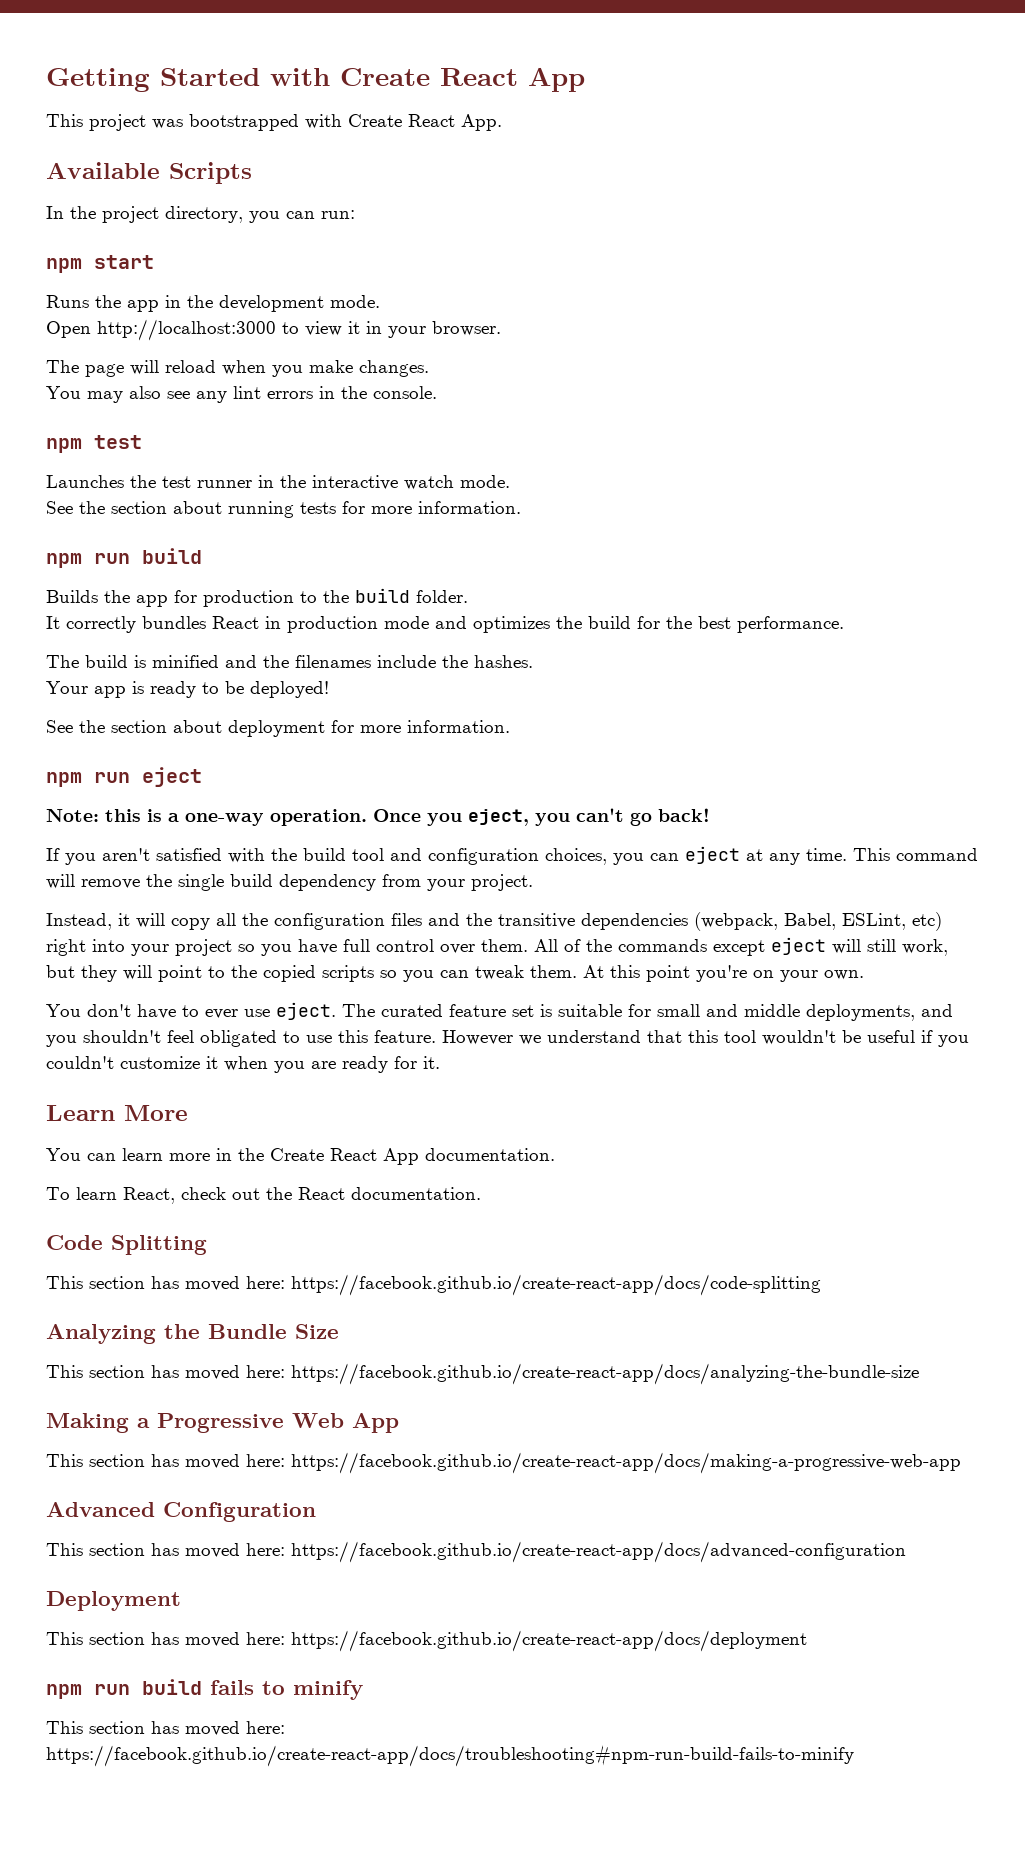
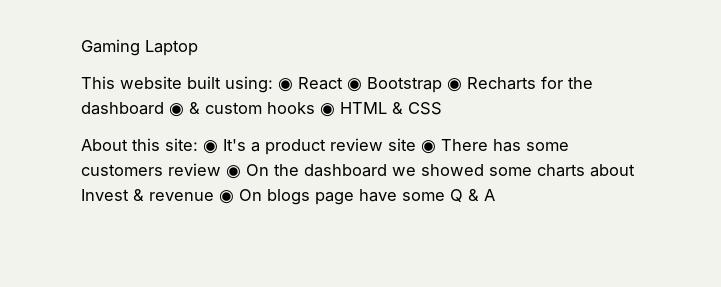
- Getting Started with Create React App
- This project was bootstrapped with Create React App.
- Available Scripts
- In the project directory, you can run:
- npm start
- Runs the app in the development mode.
- Open http://localhost:3000 to view it in your browser.
- The page will reload when you make changes.
- You may also see any lint errors in the console.
- npm test
- Launches the test runner in the interactive watch mode.
- See the section about running tests for more information.
- npm run build
- Builds the app for production to the build folder.
- It correctly bundles React in production mode and optimizes the build for the best performance.
- The build is minified and the filenames include the hashes.
- Your app is ready to be deployed!
- See the section about deployment for more information.
- npm run eject
- Note: this is a one-way operation. Once you eject, you can't go back!
- If you aren't satisfied with the build tool and configuration choices, you can eject at any time. This command will remove the single build dependency from your project.
- Instead, it will copy all the configuration files and the transitive dependencies (webpack, Babel, ESLint, etc) right into your project so you have full control over them. All of the commands except eject will still work, but they will point to the copied scripts so you can tweak them. At this point you're on your own.
- You don't have to ever use eject. The curated feature set is suitable for small and middle deployments, and you shouldn't feel obligated to use this feature. However we understand that this tool wouldn't be useful if you couldn't customize it when you are ready for it.
- Learn More
- You can learn more in the Create React App documentation.
- To learn React, check out the React documentation.
- Code Splitting
- This section has moved here: https://facebook.github.io/create-react-app/docs/code-splitting
- Analyzing the Bundle Size
- This section has moved here: https://facebook.github.io/create-react-app/docs/analyzing-the-bundle-size
- Making a Progressive Web App
- This section has moved here: https://facebook.github.io/create-react-app/docs/making-a-progressive-web-app
- Advanced Configuration
- This section has moved here: https://facebook.github.io/create-react-app/docs/advanced-configuration
- Deployment
- This section has moved here: https://facebook.github.io/create-react-app/docs/deployment
- npm run build fails to minify
- This section has moved here: https://facebook.github.io/create-react-app/docs/troubleshooting#npm-run-build-fails-to-minify
+ Gaming Laptop
+ This website built using: ◉ React ◉ Bootstrap ◉ Recharts for the dashboard ◉ & custom hooks ◉ HTML & CSS
+ About this site: ◉ It's a product review site ◉ There has some customers review ◉ On the dashboard we showed some charts about Invest & revenue ◉ On blogs page have some Q & A

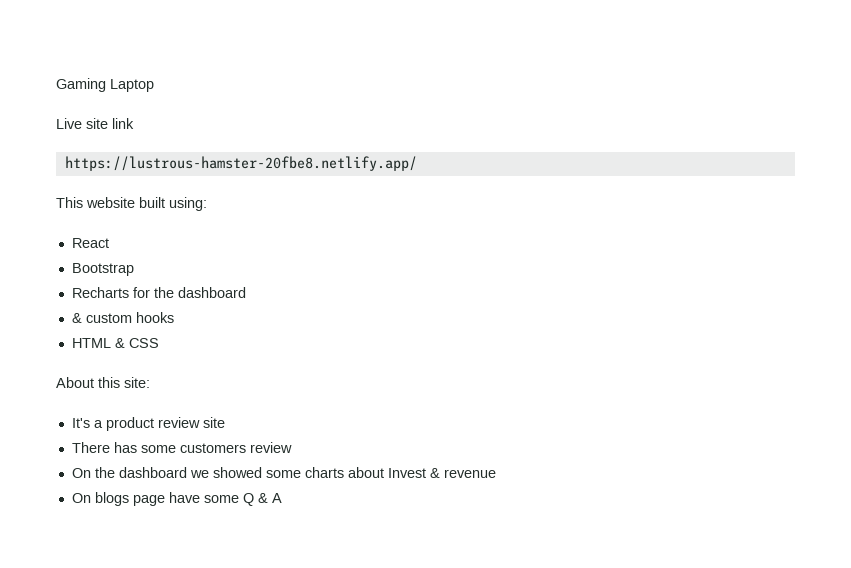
+ Live site link
+ https://lustrous-hamster-20fbe8.netlify.app/
- This website built using: ◉ React ◉ Bootstrap ◉ Recharts for the dashboard ◉ & custom hooks ◉ HTML & CSS
+ This website built using:
+ React
+ Bootstrap
+ Recharts for the dashboard
+ & custom hooks
+ HTML & CSS
- About this site: ◉ It's a product review site ◉ There has some customers review ◉ On the dashboard we showed some charts about Invest & revenue ◉ On blogs page have some Q & A
+ About this site:
+ It's a product review site
+ There has some customers review
+ On the dashboard we showed some charts about Invest & revenue
+ On blogs page have some Q & A

